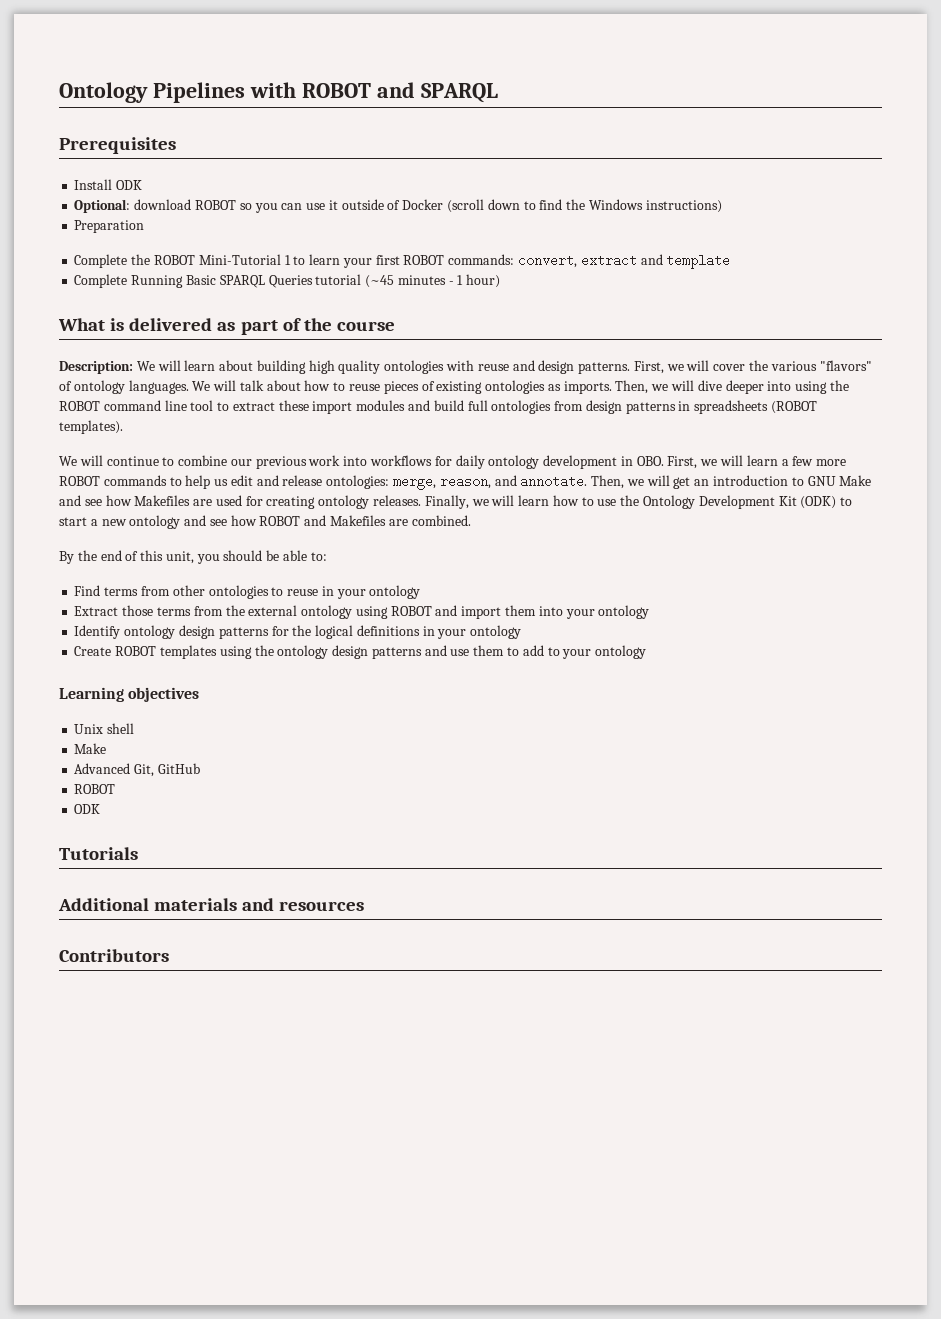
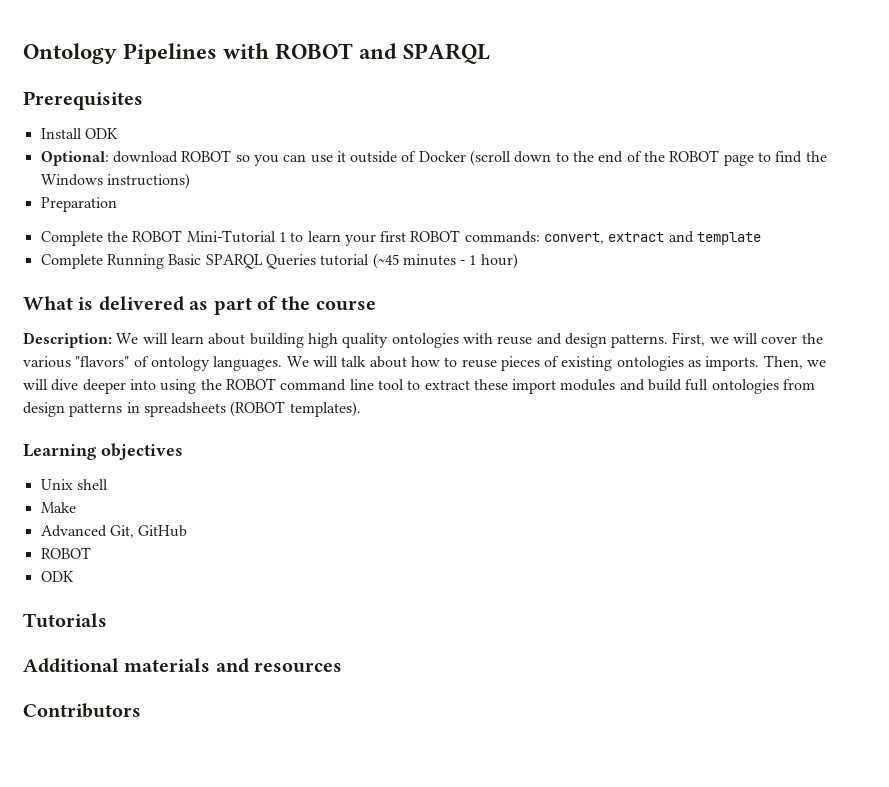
- Optional: download ROBOT so you can use it outside of Docker (scroll down to find the Windows instructions)
+ Optional: download ROBOT so you can use it outside of Docker (scroll down to the end of the ROBOT page to find the Windows instructions)
- We will continue to combine our previous work into workflows for daily ontology development in OBO. First, we will learn a few more ROBOT commands to help us edit and release ontologies: merge, reason, and annotate. Then, we will get an introduction to GNU Make and see how Makefiles are used for creating ontology releases. Finally, we will learn how to use the Ontology Development Kit (ODK) to start a new ontology and see how ROBOT and Makefiles are combined.
- By the end of this unit, you should be able to:
- Find terms from other ontologies to reuse in your ontology
- Extract those terms from the external ontology using ROBOT and import them into your ontology
- Identify ontology design patterns for the logical definitions in your ontology
- Create ROBOT templates using the ontology design patterns and use them to add to your ontology

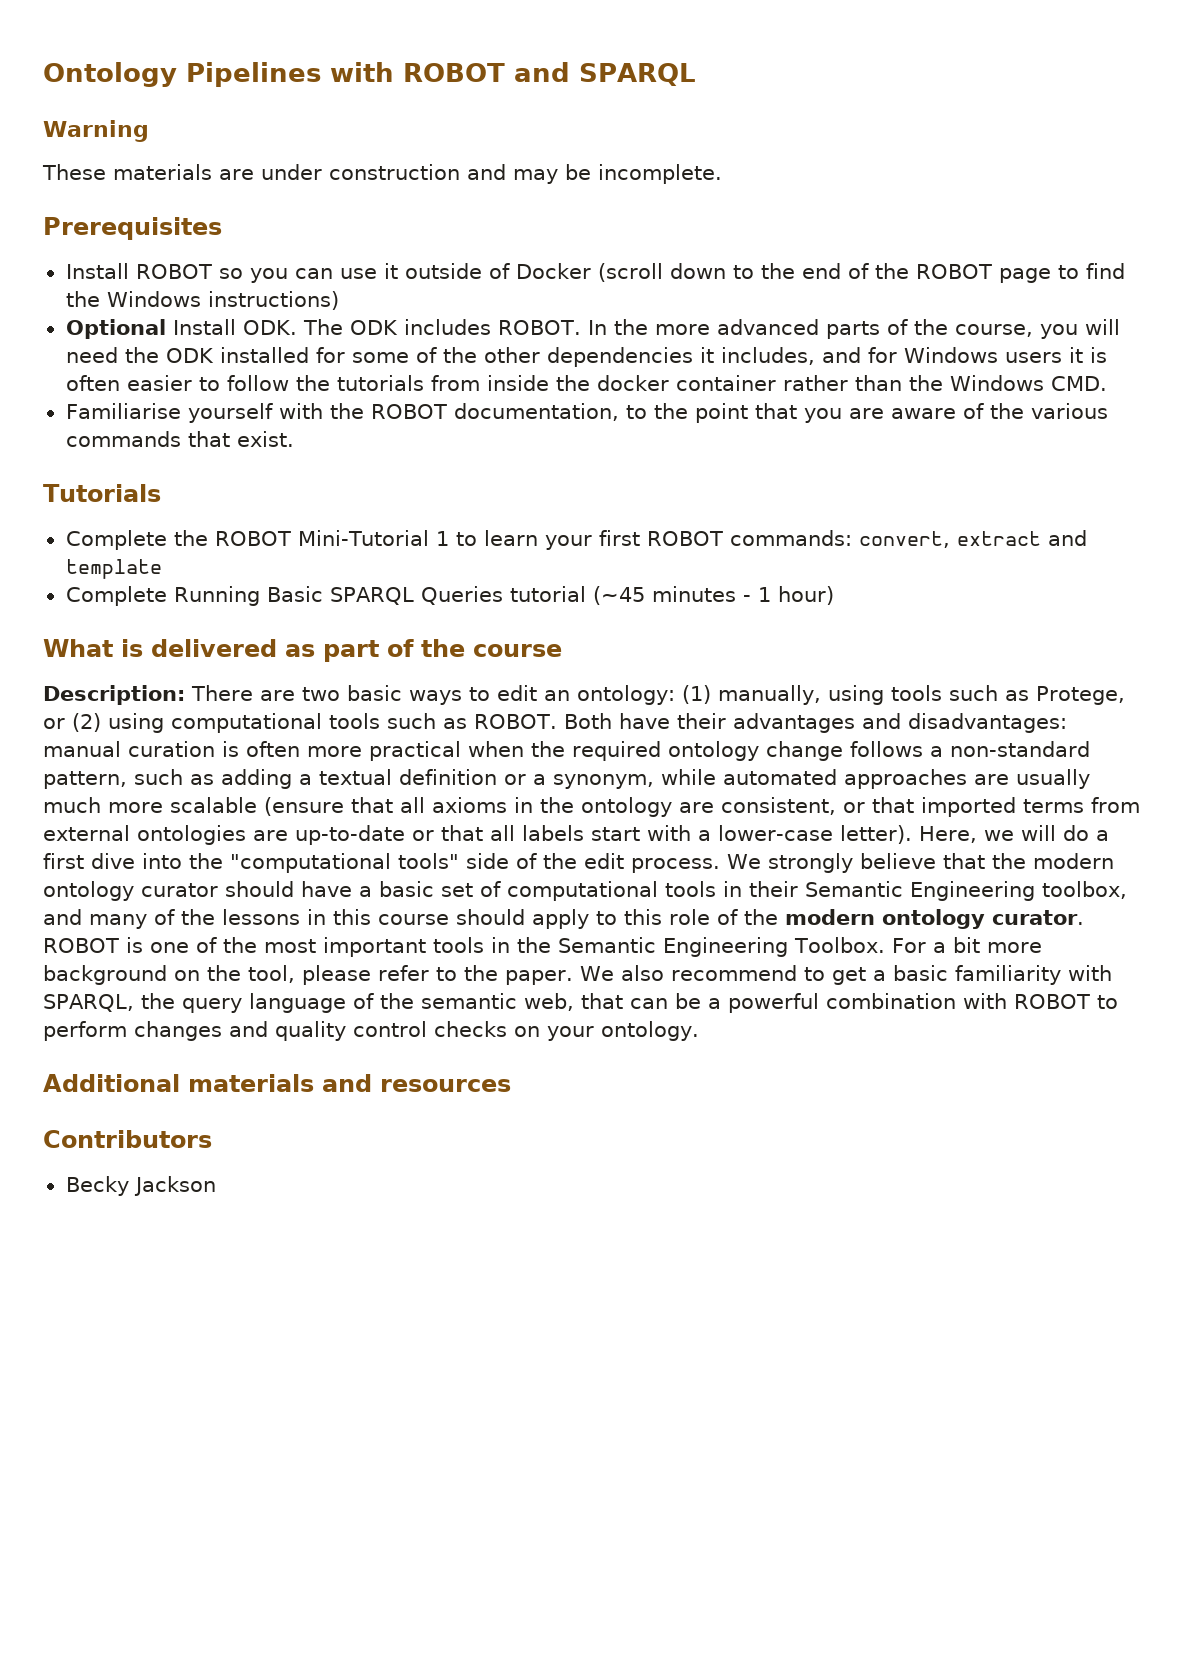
+ Warning
+ These materials are under construction and may be incomplete.
- Install ODK
- Optional: download ROBOT so you can use it outside of Docker (scroll down to the end of the ROBOT page to find the Windows instructions)
+ Install ROBOT so you can use it outside of Docker (scroll down to the end of the ROBOT page to find the Windows instructions)
- Preparation
+ Optional Install ODK. The ODK includes ROBOT. In the more advanced parts of the course, you will need the ODK installed for some of the other dependencies it includes, and for Windows users it is often easier to follow the tutorials from inside the docker container rather than the Windows CMD.
+ Familiarise yourself with the ROBOT documentation, to the point that you are aware of the various commands that exist.
+ Tutorials
- Description: We will learn about building high quality ontologies with reuse and design patterns. First, we will cover the various "flavors" of ontology languages. We will talk about how to reuse pieces of existing ontologies as imports. Then, we will dive deeper into using the ROBOT command line tool to extract these import modules and build full ontologies from design patterns in spreadsheets (ROBOT templates).
- Learning objectives
- Unix shell
- Make
- Advanced Git, GitHub
- ROBOT
- ODK
- Tutorials
+ Description: There are two basic ways to edit an ontology: (1) manually, using tools such as Protege, or (2) using computational tools such as ROBOT. Both have their advantages and disadvantages: manual curation is often more practical when the required ontology change follows a non-standard pattern, such as adding a textual definition or a synonym, while automated approaches are usually much more scalable (ensure that all axioms in the ontology are consistent, or that imported terms from external ontologies are up-to-date or that all labels start with a lower-case letter). Here, we will do a first dive into the "computational tools" side of the edit process. We strongly believe that the modern ontology curator should have a basic set of computational tools in their Semantic Engineering toolbox, and many of the lessons in this course should apply to this role of the modern ontology curator. ROBOT is one of the most important tools in the Semantic Engineering Toolbox. For a bit more background on the tool, please refer to the paper. We also recommend to get a basic familiarity with SPARQL, the query language of the semantic web, that can be a powerful combination with ROBOT to perform changes and quality control checks on your ontology.
+ Becky Jackson

